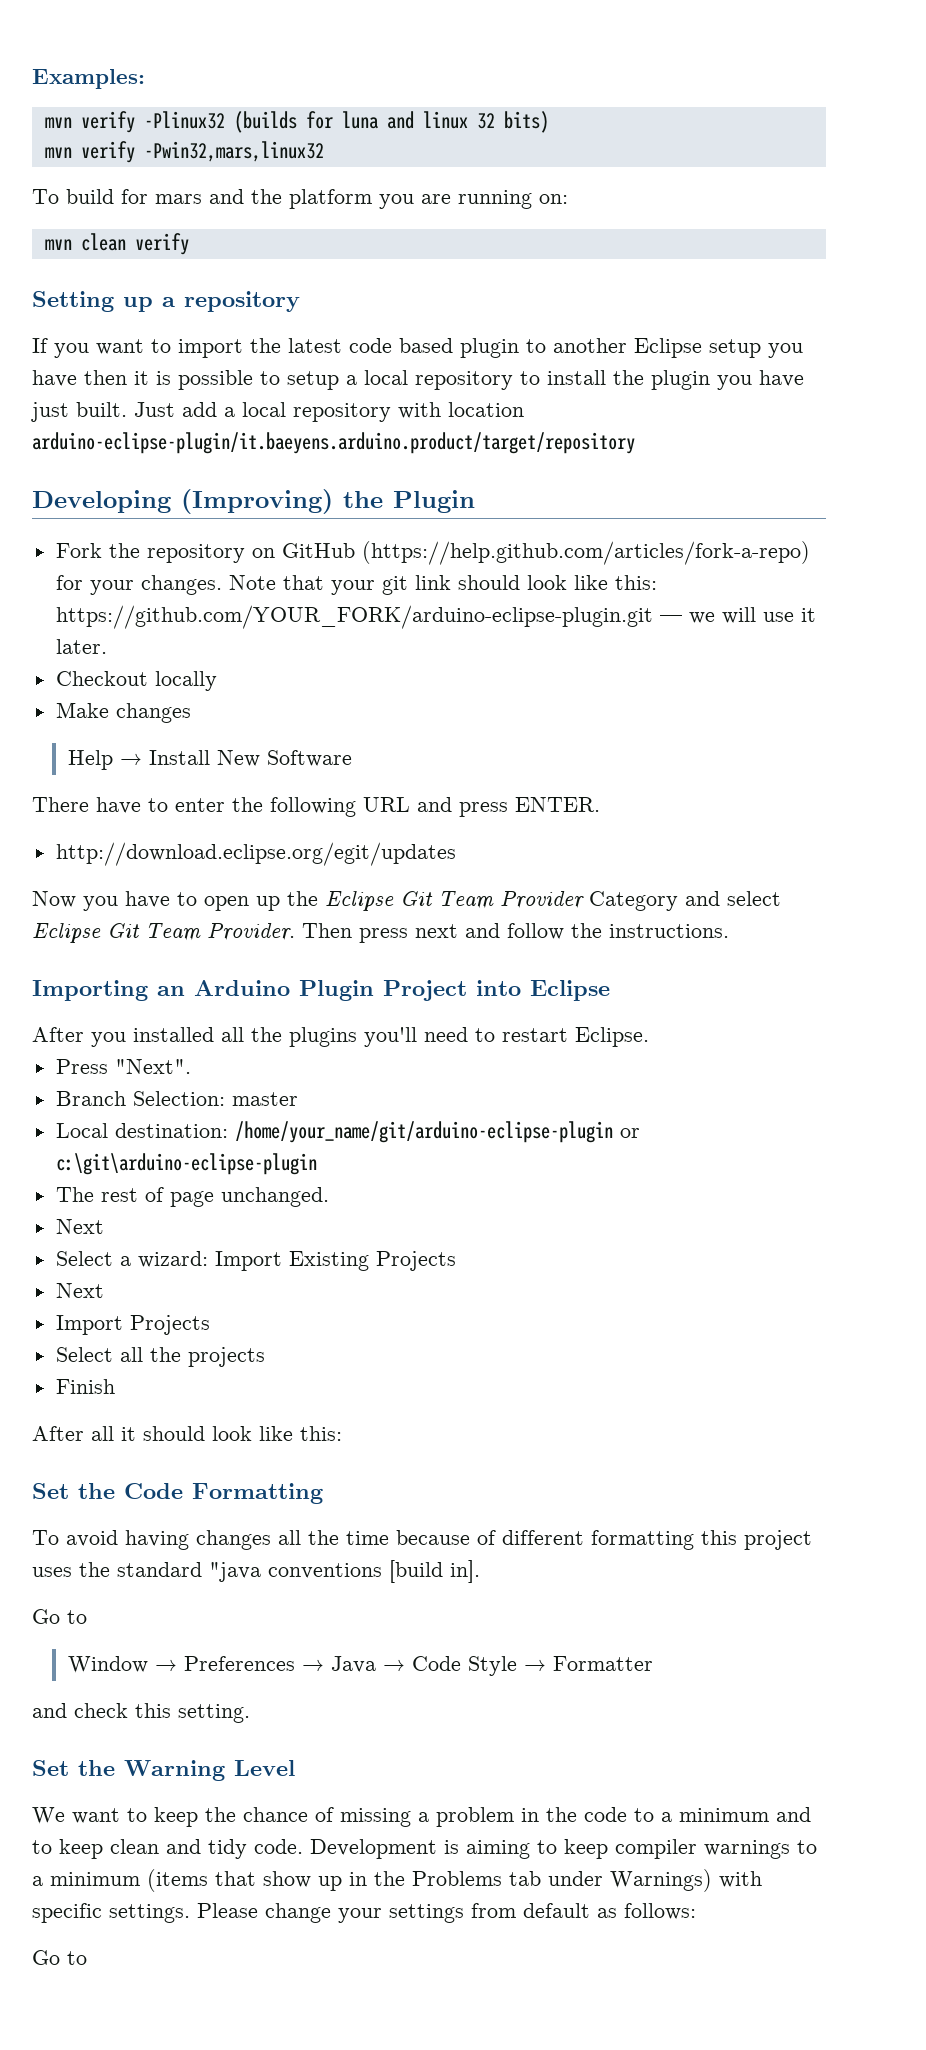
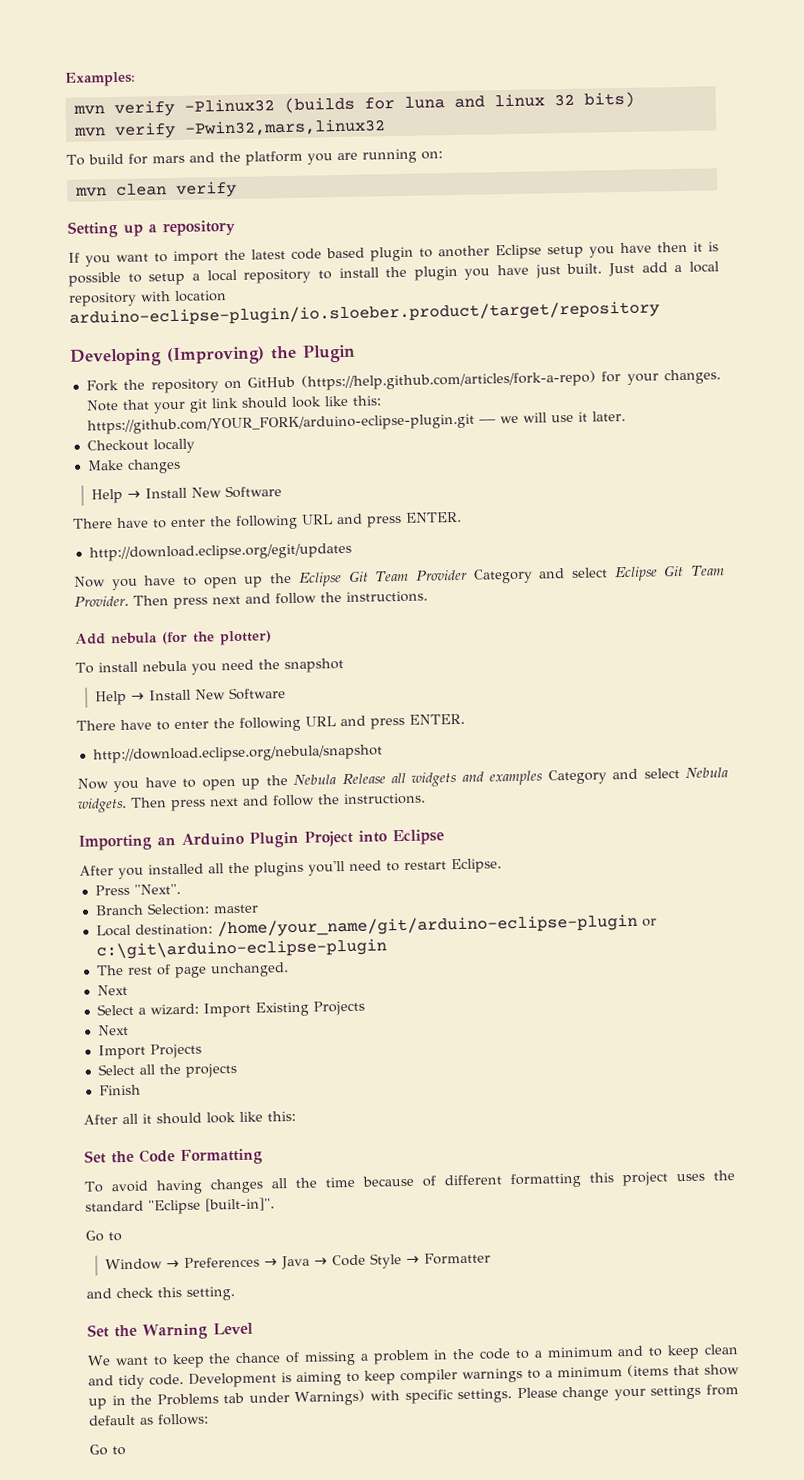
- Just add a local repository with location arduino-eclipse-plugin/it.baeyens.arduino.product/target/repository
+ Just add a local repository with location arduino-eclipse-plugin/io.sloeber.product/target/repository
+ Add nebula (for the plotter)
+ To install nebula you need the snapshot
+ Help → Install New Software
+ There have to enter the following URL and press ENTER.
+ http://download.eclipse.org/nebula/snapshot
+ Now you have to open up the Nebula Release all widgets and examples Category and select Nebula widgets. Then press next and follow the instructions.
- To avoid having changes all the time because of different formatting this project uses the standard "java conventions [build in].
+ To avoid having changes all the time because of different formatting this project uses the standard "Eclipse [built-in]".

